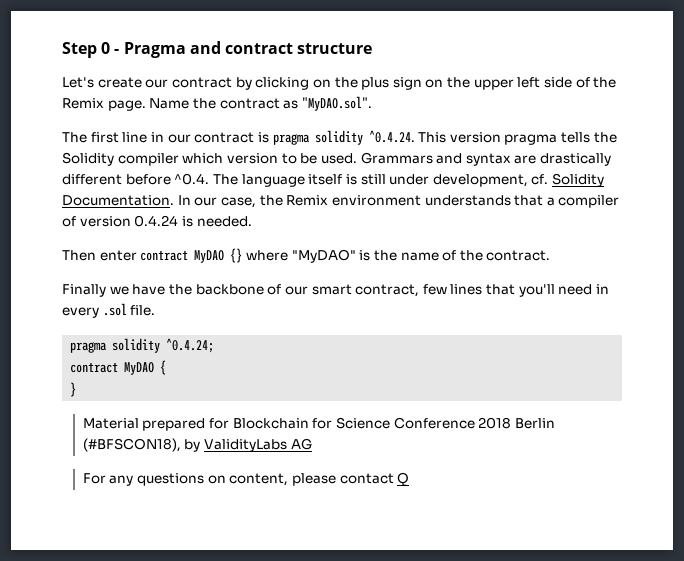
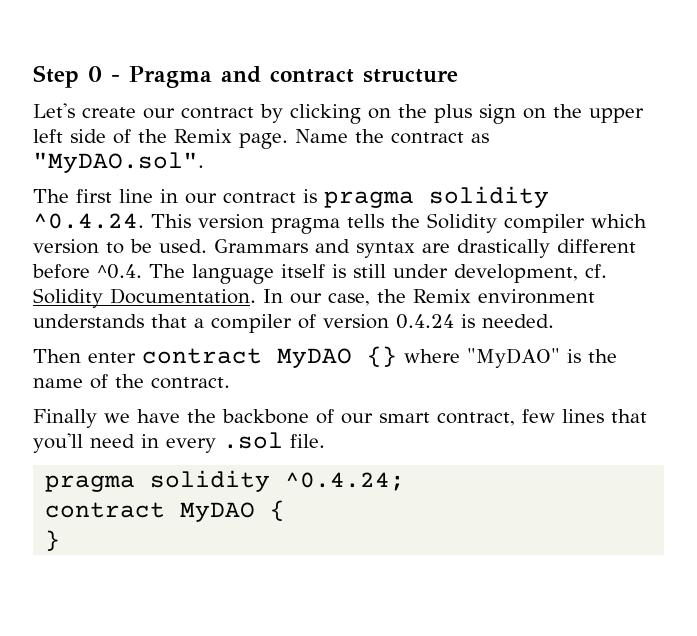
- Material prepared for Blockchain for Science Conference 2018 Berlin (#BFSCON18), by ValidityLabs AG
- For any questions on content, please contact Q

